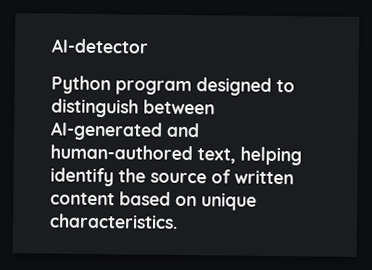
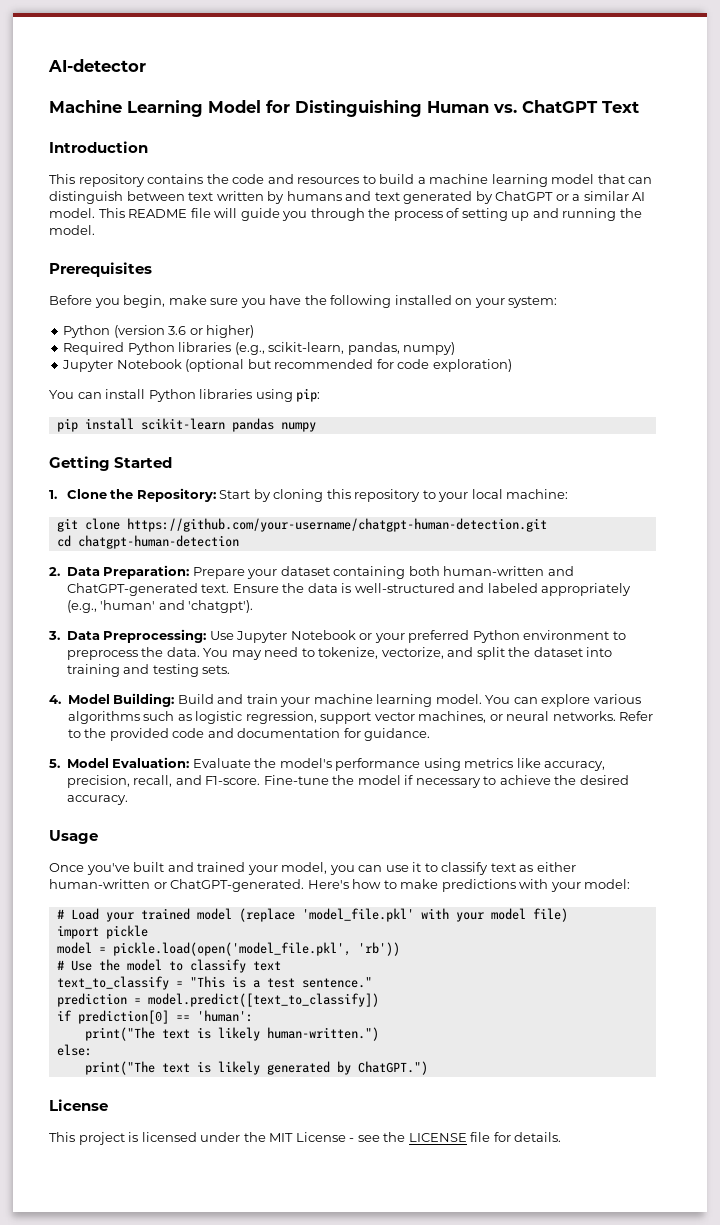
- Python program designed to distinguish between AI-generated and human-authored text, helping identify the source of written content based on unique characteristics.
+ Machine Learning Model for Distinguishing Human vs. ChatGPT Text
+ Introduction
+ This repository contains the code and resources to build a machine learning model that can distinguish between text written by humans and text generated by ChatGPT or a similar AI model. This README file will guide you through the process of setting up and running the model.
+ Prerequisites
+ Before you begin, make sure you have the following installed on your system:
+ Python (version 3.6 or higher)
+ Required Python libraries (e.g., scikit-learn, pandas, numpy)
+ Jupyter Notebook (optional but recommended for code exploration)
+ You can install Python libraries using pip:
+ pip install scikit-learn pandas numpy
+ Getting Started
+ 1. Clone the Repository: Start by cloning this repository to your local machine:
+ git clone https://github.com/your-username/chatgpt-human-detection.git
+ cd chatgpt-human-detection
+ 2. Data Preparation: Prepare your dataset containing both human-written and ChatGPT-generated text. Ensure the data is well-structured and labeled appropriately (e.g., 'human' and 'chatgpt').
+ 3. Data Preprocessing: Use Jupyter Notebook or your preferred Python environment to preprocess the data. You may need to tokenize, vectorize, and split the dataset into training and testing sets.
+ 4. Model Building: Build and train your machine learning model. You can explore various algorithms such as logistic regression, support vector machines, or neural networks. Refer to the provided code and documentation for guidance.
+ 5. Model Evaluation: Evaluate the model's performance using metrics like accuracy, precision, recall, and F1-score. Fine-tune the model if necessary to achieve the desired accuracy.
+ Usage
+ Once you've built and trained your model, you can use it to classify text as either human-written or ChatGPT-generated. Here's how to make predictions with your model:
+ # Load your trained model (replace 'model_file.pkl' with your model file)
+ import pickle
+ model = pickle.load(open('model_file.pkl', 'rb'))
+ # Use the model to classify text
+ text_to_classify = "This is a test sentence."
+ prediction = model.predict([text_to_classify])
+ if prediction[0] == 'human':
+ print("The text is likely human-written.")
+ else:
+ print("The text is likely generated by ChatGPT.")
+ License
+ This project is licensed under the MIT License - see the LICENSE file for details.

